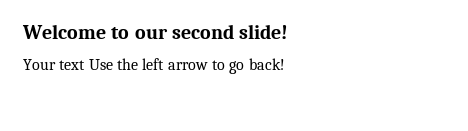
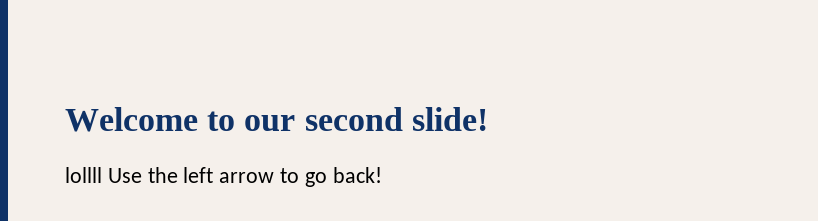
- Your text Use the left arrow to go back!
+ lollll Use the left arrow to go back!

